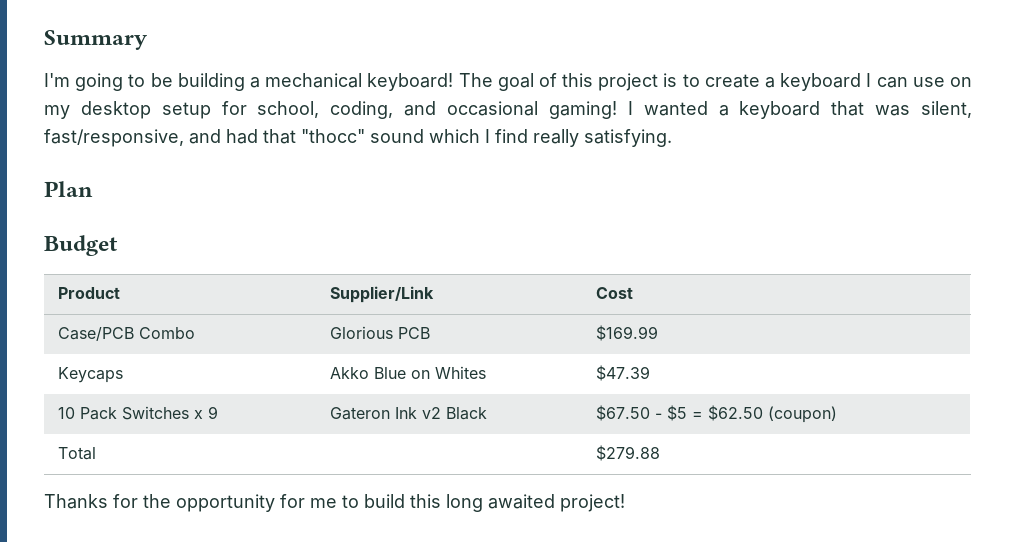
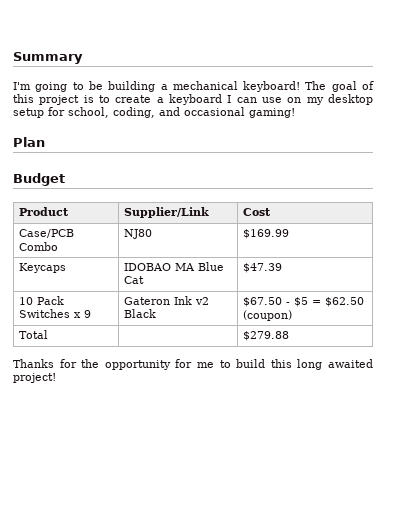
- I wanted a keyboard that was silent, fast/responsive, and had that "thocc" sound which I find really satisfying.
- Case/PCB Combo | Glorious PCB | $169.99
+ Case/PCB Combo | NJ80 | $169.99
- Keycaps | Akko Blue on Whites | $47.39
+ Keycaps | IDOBAO MA Blue Cat | $47.39

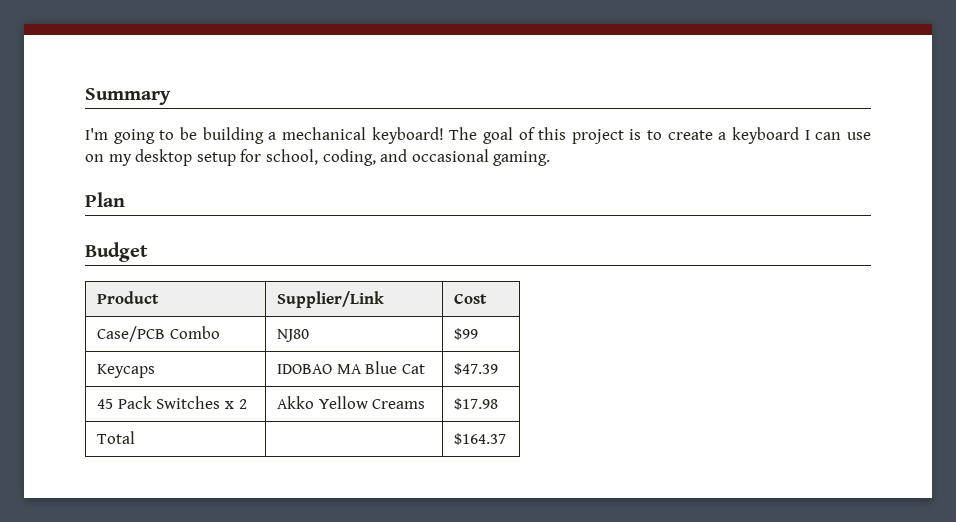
- The goal of this project is to create a keyboard I can use on my desktop setup for school, coding, and occasional gaming!
+ The goal of this project is to create a keyboard I can use on my desktop setup for school, coding, and occasional gaming.
- Case/PCB Combo | NJ80 | $169.99
+ Case/PCB Combo | NJ80 | $99
- 10 Pack Switches x 9 | Gateron Ink v2 Black | $67.50 - $5 = $62.50 (coupon)
- Total | | $279.88
- Thanks for the opportunity for me to build this long awaited project!
+ 45 Pack Switches x 2 | Akko Yellow Creams | $17.98
+ Total | | $164.37

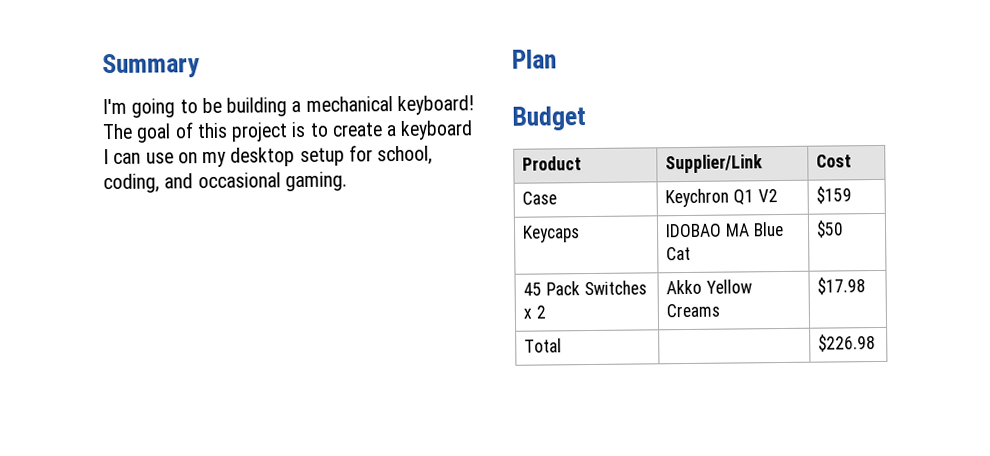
- Case/PCB Combo | NJ80 | $99
+ Case | Keychron Q1 V2 | $159
- Keycaps | IDOBAO MA Blue Cat | $47.39
+ Keycaps | IDOBAO MA Blue Cat | $50
- Total | | $164.37
+ Total | | $226.98

